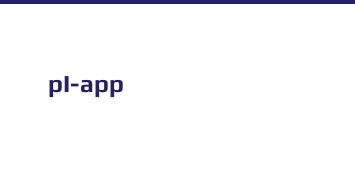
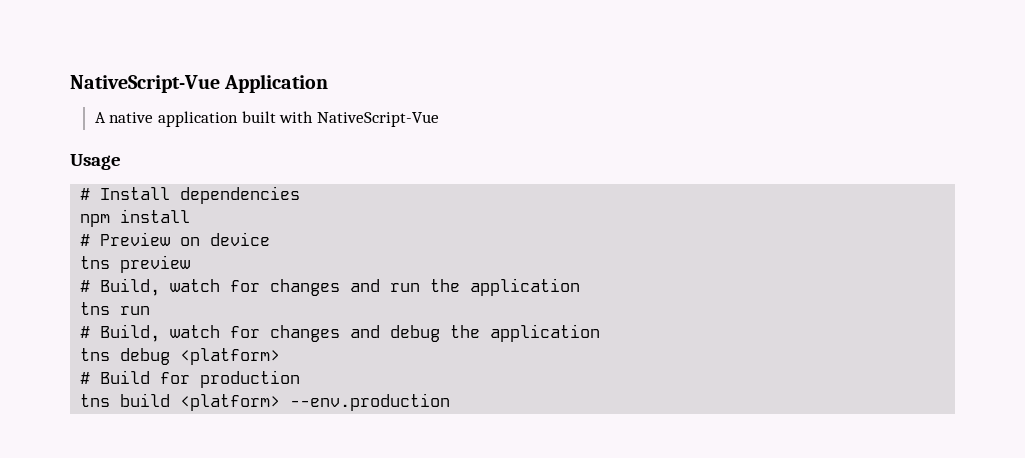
- pI-app
+ NativeScript-Vue Application
+ A native application built with NativeScript-Vue
+ Usage
+ # Install dependencies
+ npm install
+ # Preview on device
+ tns preview
+ # Build, watch for changes and run the application
+ tns run
+ # Build, watch for changes and debug the application
+ tns debug <platform>
+ # Build for production
+ tns build <platform> --env.production

